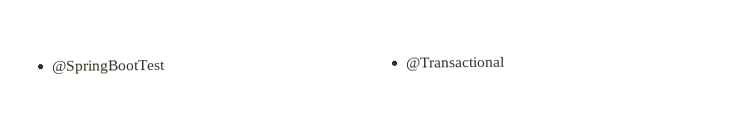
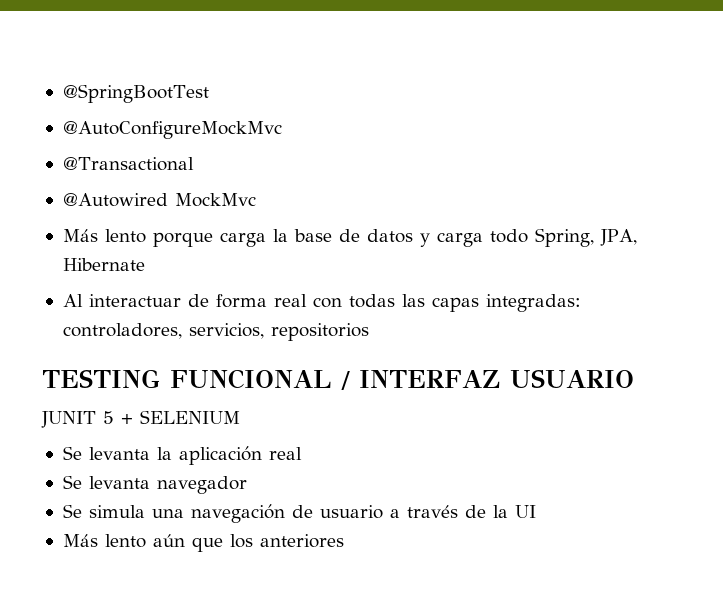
+ @AutoConfigureMockMvc
+ @Autowired MockMvc
+ Más lento porque carga la base de datos y carga todo Spring, JPA, Hibernate
+ Al interactuar de forma real con todas las capas integradas: controladores, servicios, repositorios
+ TESTING FUNCIONAL / INTERFAZ USUARIO
+ JUNIT 5 + SELENIUM
+ Se levanta la aplicación real
+ Se levanta navegador
+ Se simula una navegación de usuario a través de la UI
+ Más lento aún que los anteriores

